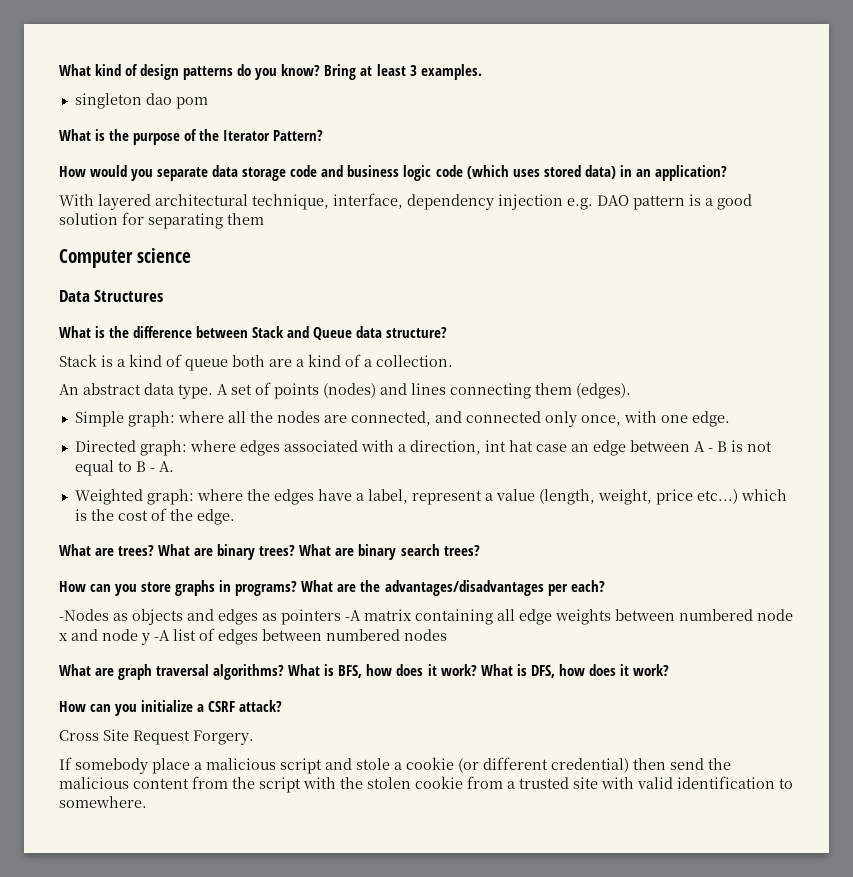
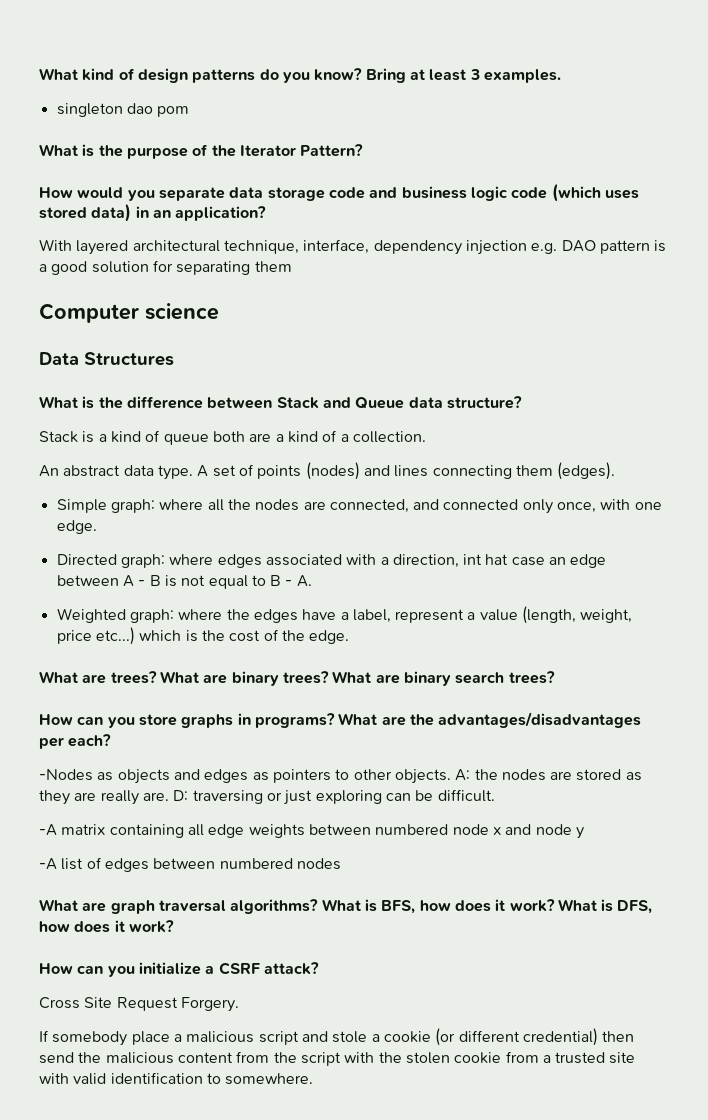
- -Nodes as objects and edges as pointers -A matrix containing all edge weights between numbered node x and node y -A list of edges between numbered nodes
+ -Nodes as objects and edges as pointers to other objects. A: the nodes are stored as they are really are. D: traversing or just exploring can be difficult.
+ -A matrix containing all edge weights between numbered node x and node y
+ -A list of edges between numbered nodes

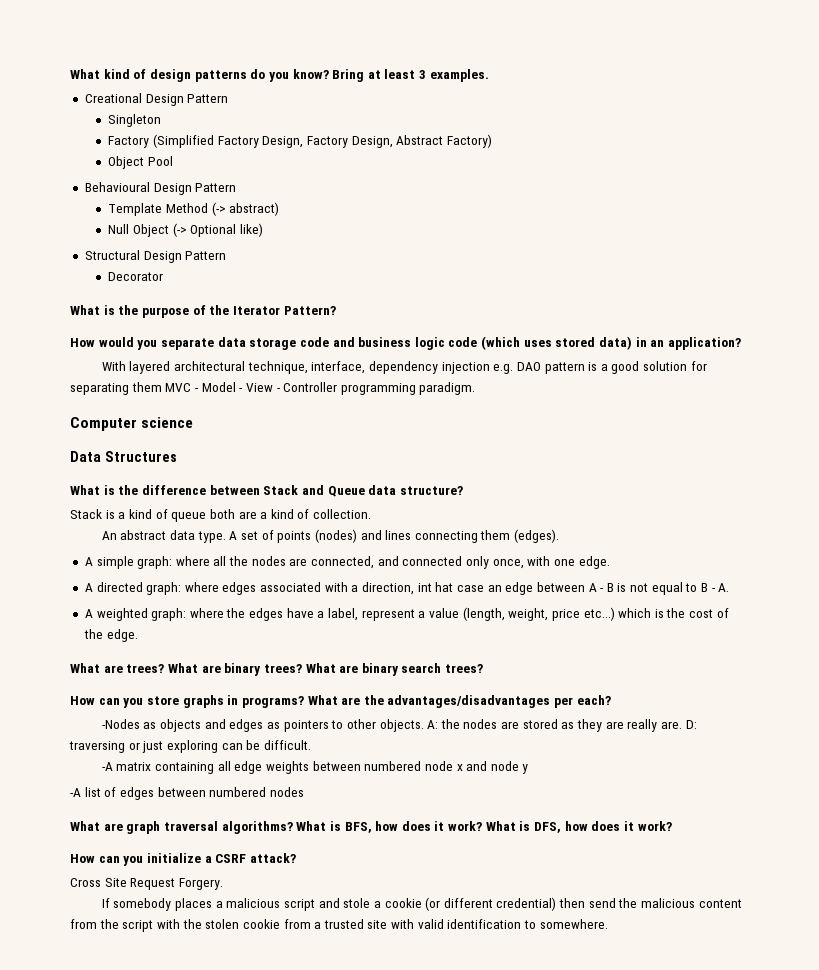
- singleton dao pom
+ Creational Design Pattern
+ Singleton
+ Factory (Simplified Factory Design, Factory Design, Abstract Factory)
+ Object Pool
+ Behavioural Design Pattern
+ Template Method (-> abstract)
+ Null Object (-> Optional like)
+ Structural Design Pattern
+ Decorator
- With layered architectural technique, interface, dependency injection e.g. DAO pattern is a good solution for separating them
+ With layered architectural technique, interface, dependency injection e.g. DAO pattern is a good solution for separating them MVC - Model - View - Controller programming paradigm.
- Stack is a kind of queue both are a kind of a collection.
+ Stack is a kind of queue both are a kind of collection.
- Simple graph: where all the nodes are connected, and connected only once, with one edge.
+ A simple graph: where all the nodes are connected, and connected only once, with one edge.
- Directed graph: where edges associated with a direction, int hat case an edge between A - B is not equal to B - A.
+ A directed graph: where edges associated with a direction, int hat case an edge between A - B is not equal to B - A.
- Weighted graph: where the edges have a label, represent a value (length, weight, price etc...) which is the cost of the edge.
+ A weighted graph: where the edges have a label, represent a value (length, weight, price etc...) which is the cost of the edge.
- If somebody place a malicious script and stole a cookie (or different credential) then send the malicious content from the script with the stolen cookie from a trusted site with valid identification to somewhere.
+ If somebody places a malicious script and stole a cookie (or different credential) then send the malicious content from the script with the stolen cookie from a trusted site with valid identification to somewhere.

